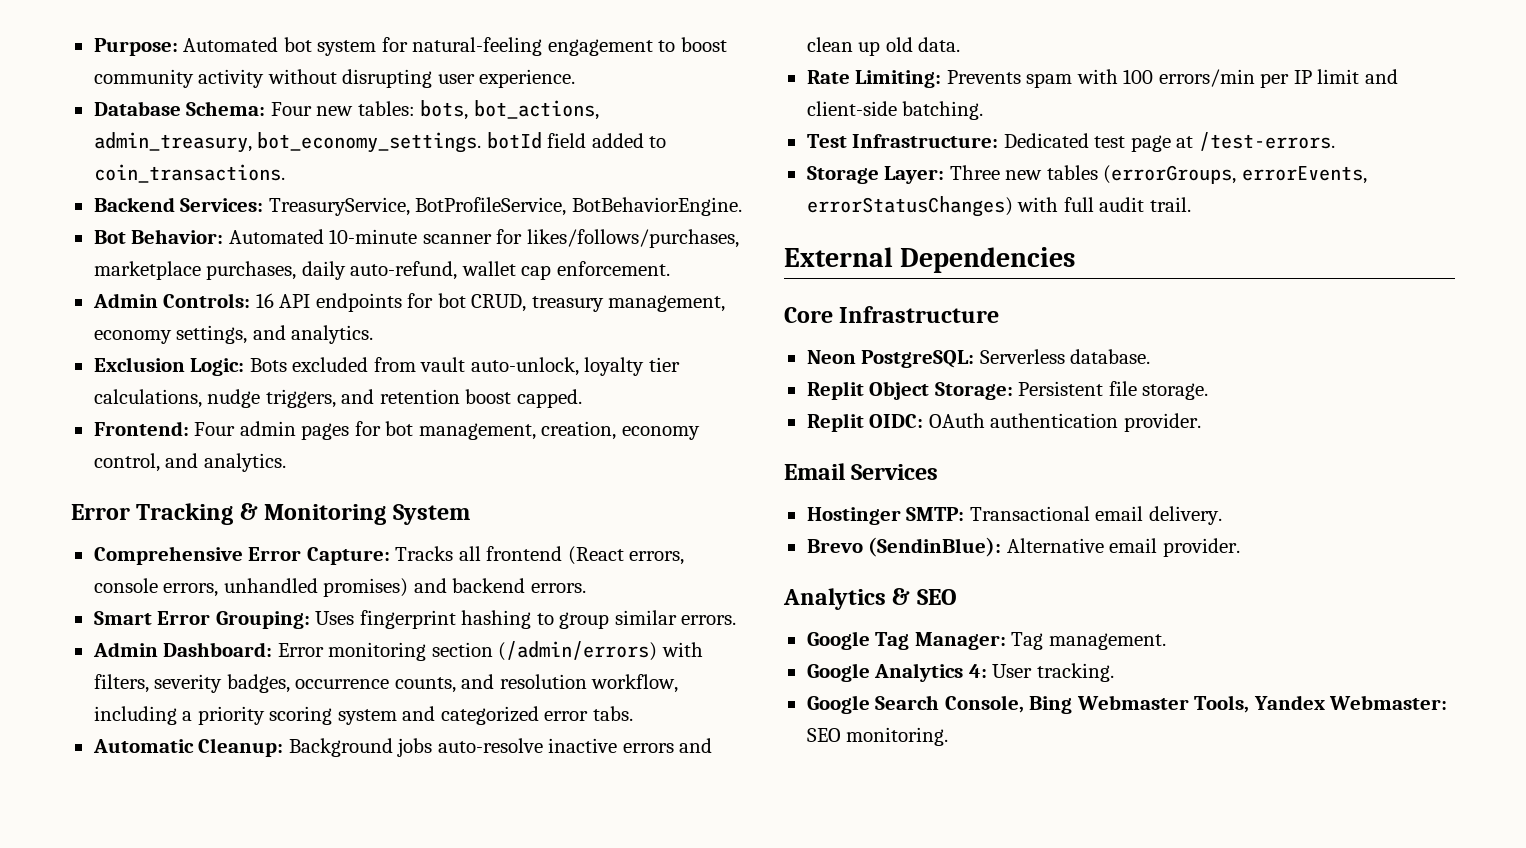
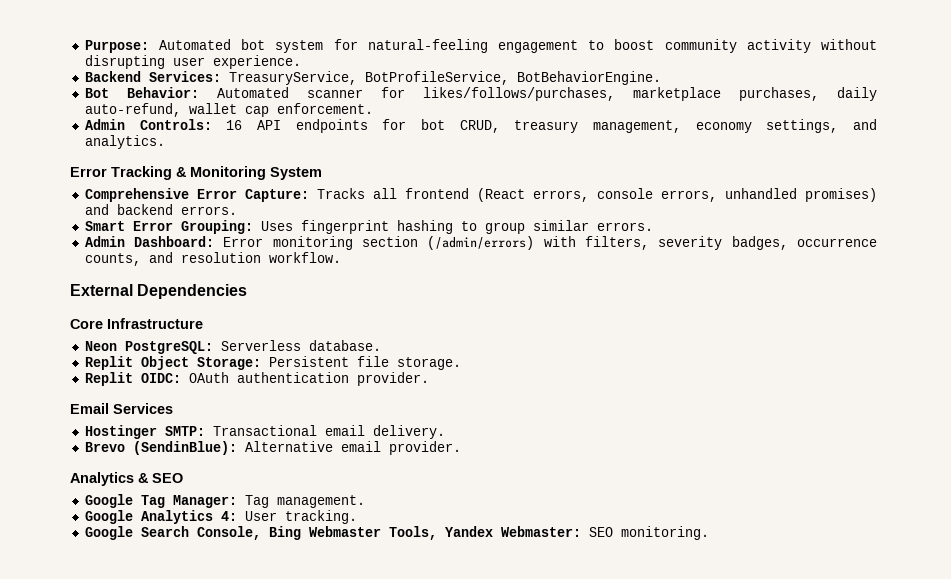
- Database Schema: Four new tables: bots, bot_actions, admin_treasury, bot_economy_settings. botId field added to coin_transactions.
- Bot Behavior: Automated 10-minute scanner for likes/follows/purchases, marketplace purchases, daily auto-refund, wallet cap enforcement.
+ Bot Behavior: Automated scanner for likes/follows/purchases, marketplace purchases, daily auto-refund, wallet cap enforcement.
- Exclusion Logic: Bots excluded from vault auto-unlock, loyalty tier calculations, nudge triggers, and retention boost capped.
- Frontend: Four admin pages for bot management, creation, economy control, and analytics.
- Admin Dashboard: Error monitoring section (/admin/errors) with filters, severity badges, occurrence counts, and resolution workflow, including a priority scoring system and categorized error tabs.
- Automatic Cleanup: Background jobs auto-resolve inactive errors and clean up old data.
- Rate Limiting: Prevents spam with 100 errors/min per IP limit and client-side batching.
- Test Infrastructure: Dedicated test page at /test-errors.
- Storage Layer: Three new tables (errorGroups, errorEvents, errorStatusChanges) with full audit trail.
+ Admin Dashboard: Error monitoring section (/admin/errors) with filters, severity badges, occurrence counts, and resolution workflow.

